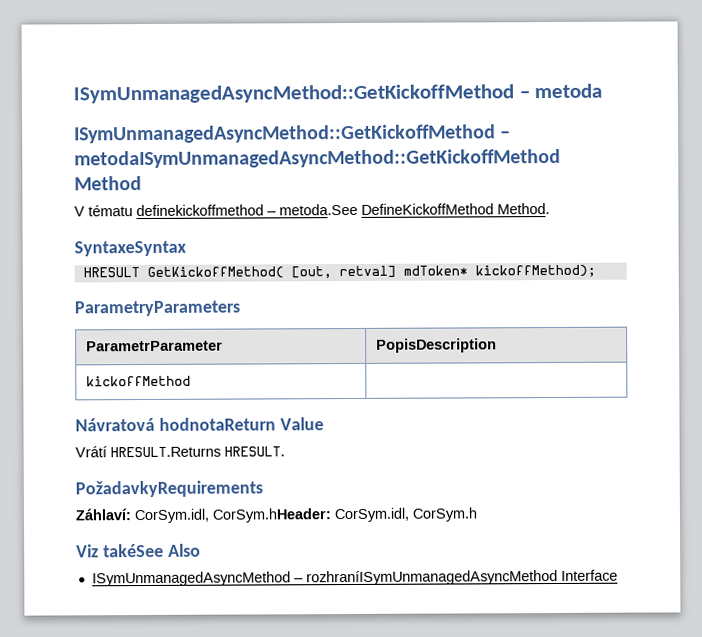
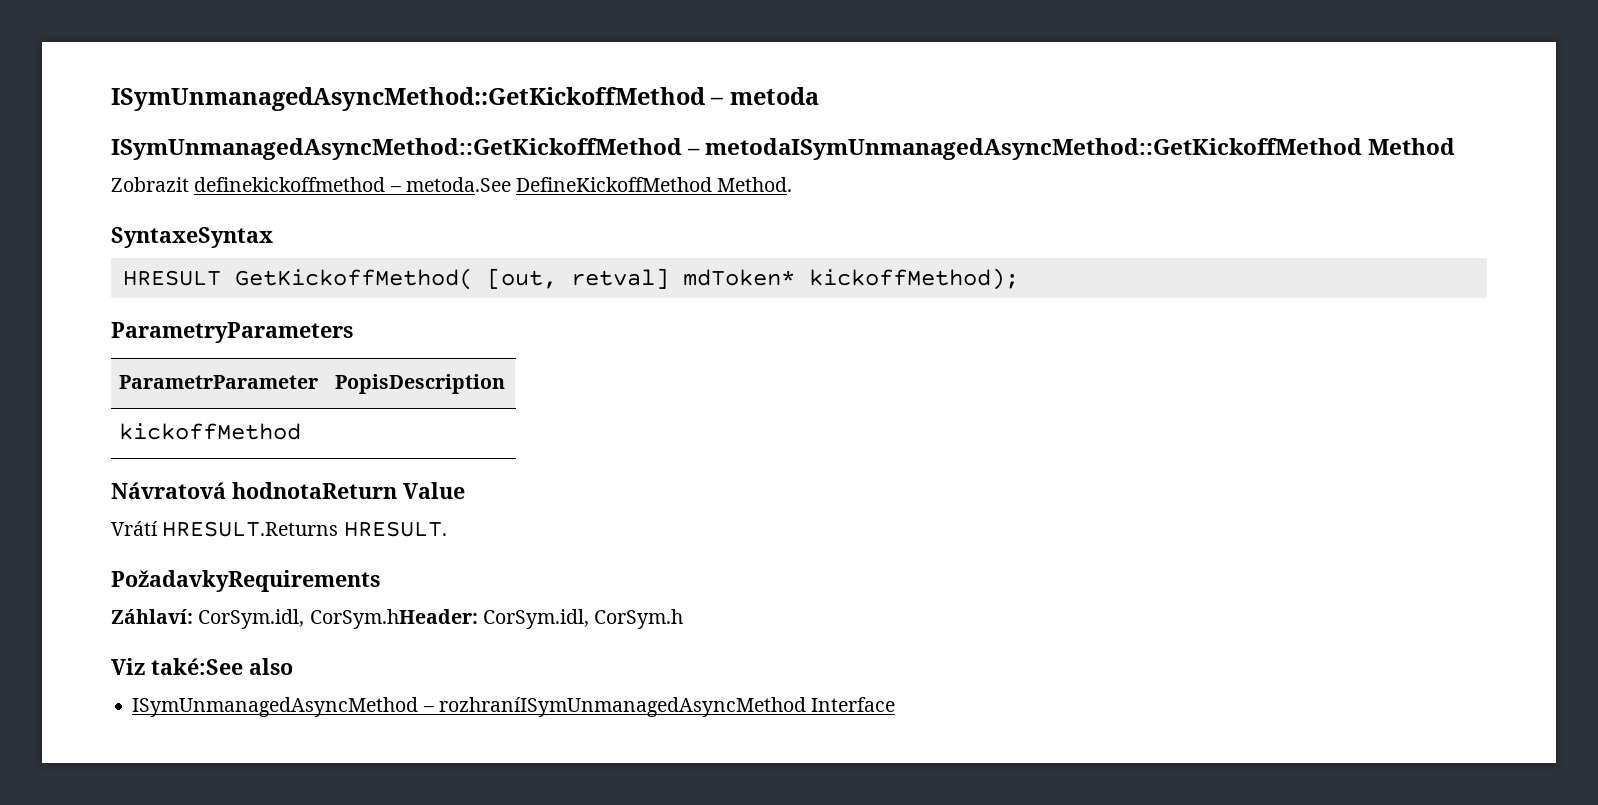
- V tématu definekickoffmethod – metoda.See DefineKickoffMethod Method.
+ Zobrazit definekickoffmethod – metoda.See DefineKickoffMethod Method.
- Viz takéSee Also
+ Viz také:See also

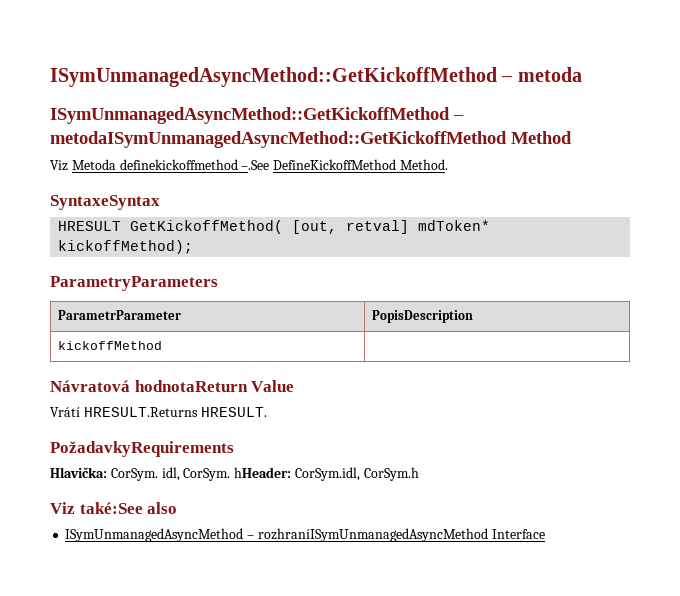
- Zobrazit definekickoffmethod – metoda.See DefineKickoffMethod Method.
+ Viz Metoda definekickoffmethod –.See DefineKickoffMethod Method.
- Záhlaví: CorSym.idl, CorSym.hHeader: CorSym.idl, CorSym.h
+ Hlavička: CorSym. idl, CorSym. hHeader: CorSym.idl, CorSym.h

